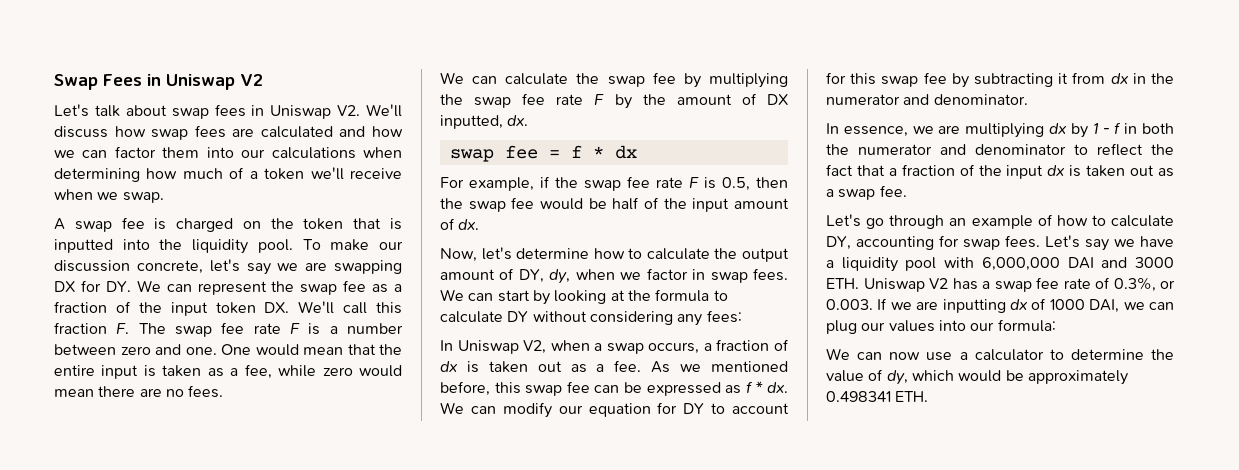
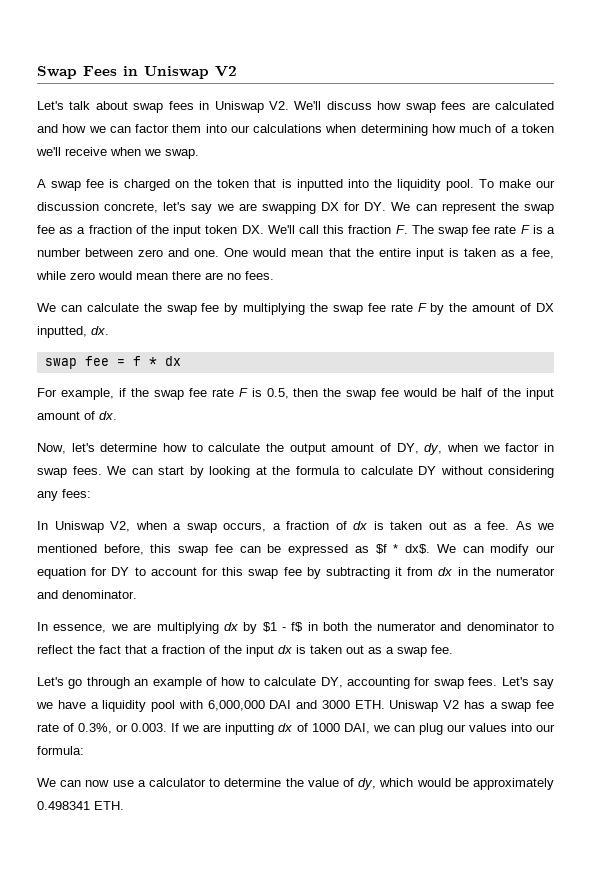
- As we mentioned before, this swap fee can be expressed as f * dx.
+ As we mentioned before, this swap fee can be expressed as $f * dx$.
- In essence, we are multiplying dx by 1 - f in both the numerator and denominator to reflect the fact that a fraction of the input dx is taken out as a swap fee.
+ In essence, we are multiplying dx by $1 - f$ in both the numerator and denominator to reflect the fact that a fraction of the input dx is taken out as a swap fee.

